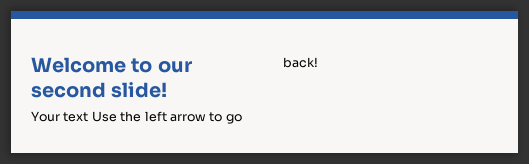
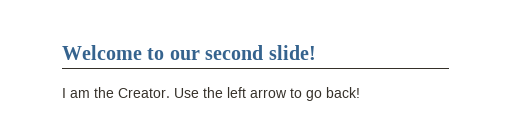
- Your text Use the left arrow to go back!
+ I am the Creator. Use the left arrow to go back!

